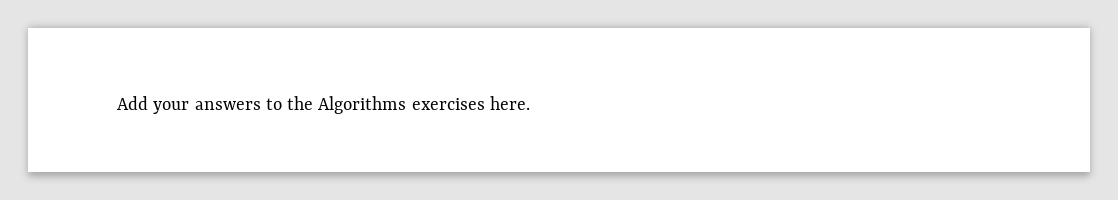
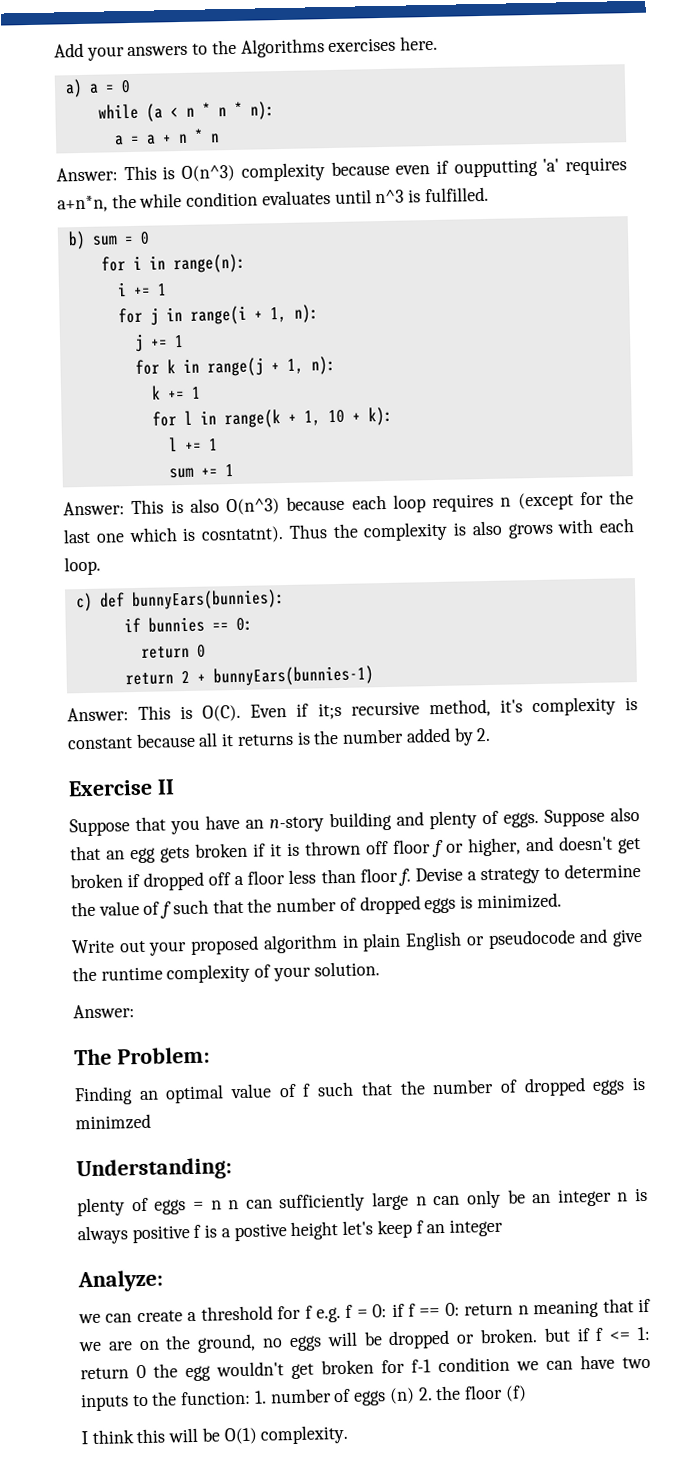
+ a) a = 0
+ while (a < n * n * n):
+ a = a + n * n
+ Answer: This is O(n^3) complexity because even if oupputting 'a' requires a+n*n, the while condition evaluates until n^3 is fulfilled.
+ b) sum = 0
+ for i in range(n):
+ i += 1
+ for j in range(i + 1, n):
+ j += 1
+ for k in range(j + 1, n):
+ k += 1
+ for l in range(k + 1, 10 + k):
+ l += 1
+ sum += 1
+ Answer: This is also O(n^3) because each loop requires n (except for the last one which is cosntatnt). Thus the complexity is also grows with each loop.
+ c) def bunnyEars(bunnies):
+ if bunnies == 0:
+ return 0
+ return 2 + bunnyEars(bunnies-1)
+ Answer: This is O(C). Even if it;s recursive method, it's complexity is constant because all it returns is the number added by 2.
+ Exercise II
+ Suppose that you have an n-story building and plenty of eggs. Suppose also that an egg gets broken if it is thrown off floor f or higher, and doesn't get broken if dropped off a floor less than floor f. Devise a strategy to determine the value of f such that the number of dropped eggs is minimized.
+ Write out your proposed algorithm in plain English or pseudocode and give the runtime complexity of your solution.
+ Answer:
+ The Problem:
+ Finding an optimal value of f such that the number of dropped eggs is minimzed
+ Understanding:
+ plenty of eggs = n n can sufficiently large n can only be an integer n is always positive f is a postive height let's keep f an integer
+ Analyze:
+ we can create a threshold for f e.g. f = 0: if f == 0: return n meaning that if we are on the ground, no eggs will be dropped or broken. but if f <= 1: return 0 the egg wouldn't get broken for f-1 condition we can have two inputs to the function: 1. number of eggs (n) 2. the floor (f)
+ I think this will be O(1) complexity.

